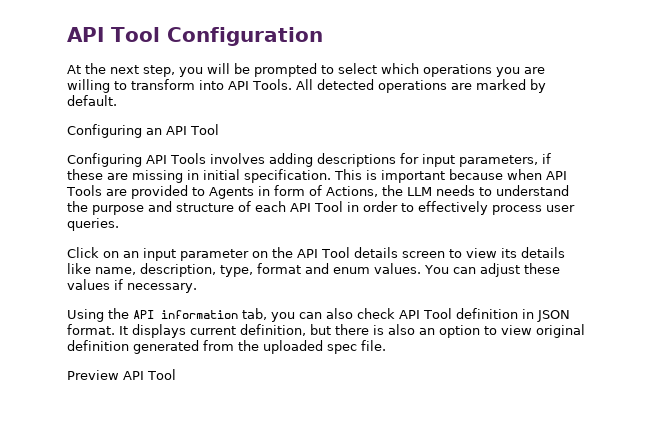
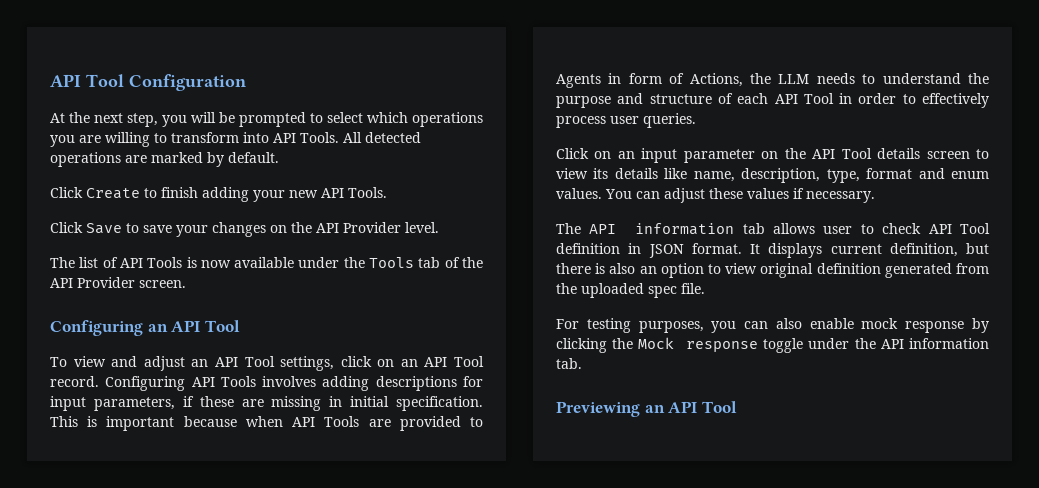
+ Click Create to finish adding your new API Tools.
+ Click Save to save your changes on the API Provider level.
+ The list of API Tools is now available under the Tools tab of the API Provider screen.
  Configuring an API Tool
- Configuring API Tools involves adding descriptions for input parameters, if these are missing in initial specification.
+ To view and adjust an API Tool settings, click on an API Tool record. Configuring API Tools involves adding descriptions for input parameters, if these are missing in initial specification.
- Using the API information tab, you can also check API Tool definition in JSON format.
+ The API information tab allows user to check API Tool definition in JSON format.
- Preview API Tool
+ For testing purposes, you can also enable mock response by clicking the Mock response toggle under the API information tab.
+ Previewing an API Tool

